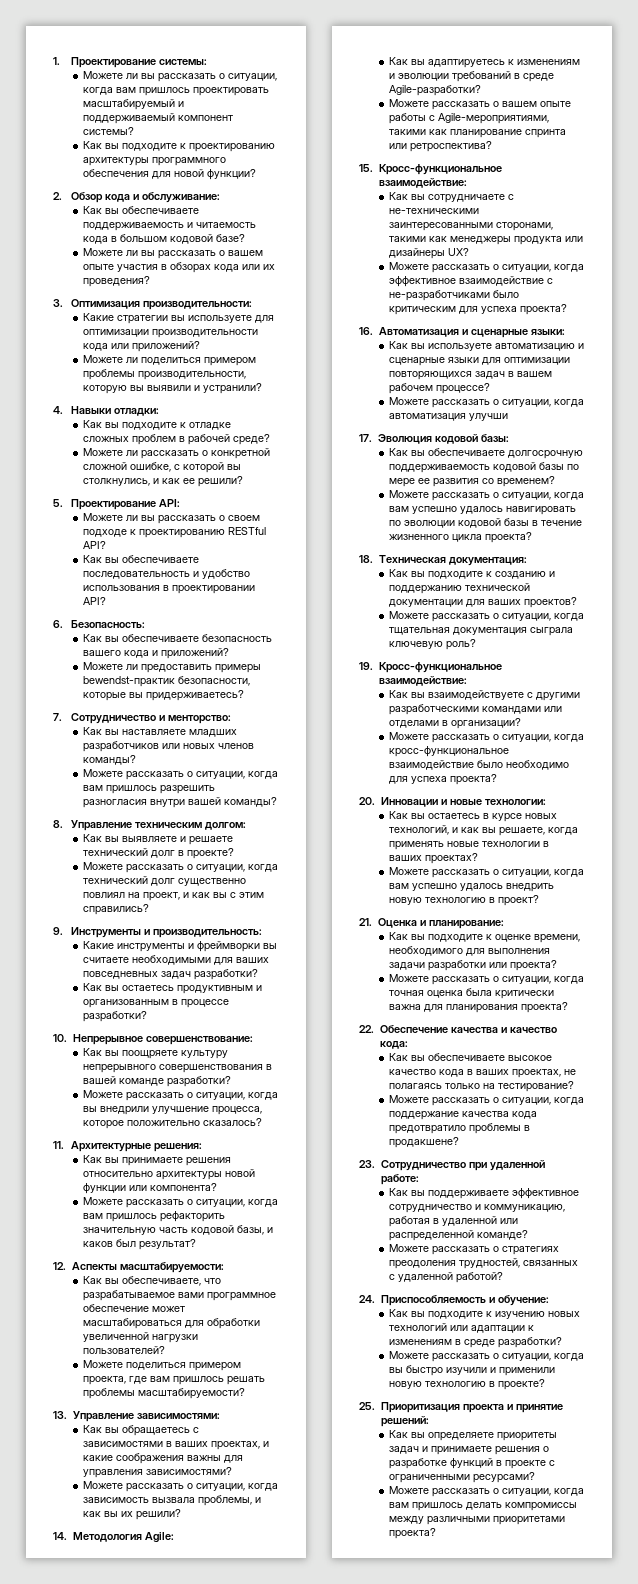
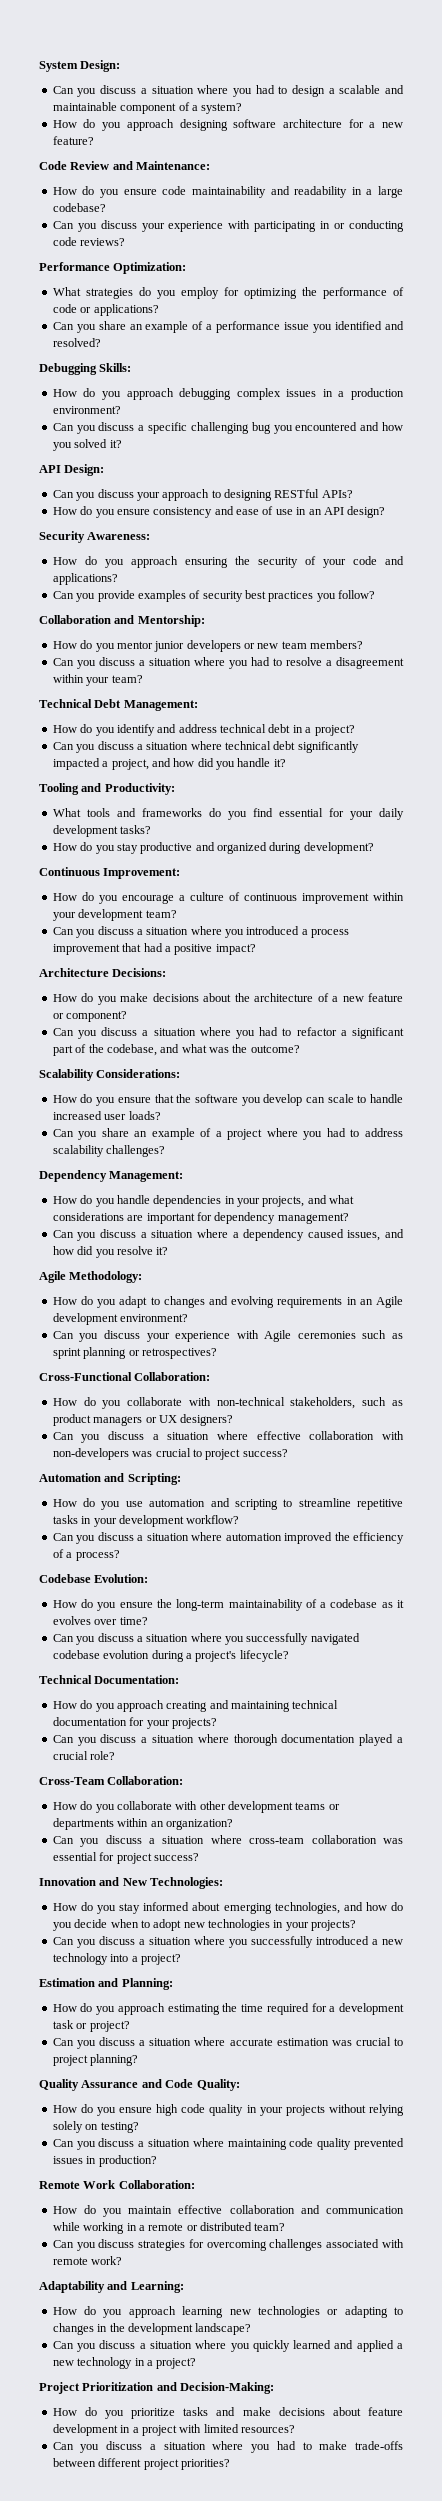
- 1. Проектирование системы:
- Можете ли вы рассказать о ситуации, когда вам пришлось проектировать масштабируемый и поддерживаемый компонент системы?
- Как вы подходите к проектированию архитектуры программного обеспечения для новой функции?
- 2. Обзор кода и обслуживание:
- Как вы обеспечиваете поддерживаемость и читаемость кода в большом кодовой базе?
- Можете ли вы рассказать о вашем опыте участия в обзорах кода или их проведения?
- 3. Оптимизация производительности:
- Какие стратегии вы используете для оптимизации производительности кода или приложений?
- Можете ли поделиться примером проблемы производительности, которую вы выявили и устранили?
- 4. Навыки отладки:
- Как вы подходите к отладке сложных проблем в рабочей среде?
- Можете ли рассказать о конкретной сложной ошибке, с которой вы столкнулись, и как ее решили?
- 5. Проектирование API:
- Можете ли вы рассказать о своем подходе к проектированию RESTful API?
- Как вы обеспечиваете последовательность и удобство использования в проектировании API?
- 6. Безопасность:
- Как вы обеспечиваете безопасность вашего кода и приложений?
- Можете ли предоставить примеры bewendst-практик безопасности, которые вы придерживаетесь?
- 7. Сотрудничество и менторство:
- Как вы наставляете младших разработчиков или новых членов команды?
- Можете рассказать о ситуации, когда вам пришлось разрешить разногласия внутри вашей команды?
- 8. Управление техническим долгом:
- Как вы выявляете и решаете технический долг в проекте?
- Можете рассказать о ситуации, когда технический долг существенно повлиял на проект, и как вы с этим справились?
- 9. Инструменты и производительность:
- Какие инструменты и фреймворки вы считаете необходимыми для ваших повседневных задач разработки?
- Как вы остаетесь продуктивным и организованным в процессе разработки?
- 10. Непрерывное совершенствование:
- Как вы поощряете культуру непрерывного совершенствования в вашей команде разработки?
- Можете рассказать о ситуации, когда вы внедрили улучшение процесса, которое положительно сказалось?
- 11. Архитектурные решения:
- Как вы принимаете решения относительно архитектуры новой функции или компонента?
- Можете рассказать о ситуации, когда вам пришлось рефакторить значительную часть кодовой базы, и каков был результат?
- 12. Аспекты масштабируемости:
- Как вы обеспечиваете, что разрабатываемое вами программное обеспечение может масштабироваться для обработки увеличенной нагрузки пользователей?
- Можете поделиться примером проекта, где вам пришлось решать проблемы масштабируемости?
- 13. Управление зависимостями:
- Как вы обращаетесь с зависимостями в ваших проектах, и какие соображения важны для управления зависимостями?
- Можете рассказать о ситуации, когда зависимость вызвала проблемы, и как вы их решили?
- 14. Методология Agile:
- Как вы адаптируетесь к изменениям и эволюции требований в среде Agile-разработки?
- Можете рассказать о вашем опыте работы с Agile-мероприятиями, такими как планирование спринта или ретроспектива?
- 15. Кросс-функциональное взаимодействие:
- Как вы сотрудничаете с не-техническими заинтересованными сторонами, такими как менеджеры продукта или дизайнеры UX?
- Можете рассказать о ситуации, когда эффективное взаимодействие с не-разработчиками было критическим для успеха проекта?
- 16. Автоматизация и сценарные языки:
- Как вы используете автоматизацию и сценарные языки для оптимизации повторяющихся задач в вашем рабочем процессе?
- Можете рассказать о ситуации, когда автоматизация улучши
- 17. Эволюция кодовой базы:
- Как вы обеспечиваете долгосрочную поддерживаемость кодовой базы по мере ее развития со временем?
- Можете рассказать о ситуации, когда вам успешно удалось навигировать по эволюции кодовой базы в течение жизненного цикла проекта?
- 18. Техническая документация:
- Как вы подходите к созданию и поддержанию технической документации для ваших проектов?
- Можете рассказать о ситуации, когда тщательная документация сыграла ключевую роль?
- 19. Кросс-функциональное взаимодействие:
- Как вы взаимодействуете с другими разработческими командами или отделами в организации?
- Можете рассказать о ситуации, когда кросс-функциональное взаимодействие было необходимо для успеха проекта?
- 20. Инновации и новые технологии:
- Как вы остаетесь в курсе новых технологий, и как вы решаете, когда применять новые технологии в ваших проектах?
- Можете рассказать о ситуации, когда вам успешно удалось внедрить новую технологию в проект?
- 21. Оценка и планирование:
- Как вы подходите к оценке времени, необходимого для выполнения задачи разработки или проекта?
- Можете рассказать о ситуации, когда точная оценка была критически важна для планирования проекта?
- 22. Обеспечение качества и качество кода:
- Как вы обеспечиваете высокое качество кода в ваших проектах, не полагаясь только на тестирование?
- Можете рассказать о ситуации, когда поддержание качества кода предотвратило проблемы в продакшене?
- 23. Сотрудничество при удаленной работе:
- Как вы поддерживаете эффективное сотрудничество и коммуникацию, работая в удаленной или распределенной команде?
- Можете рассказать о стратегиях преодоления трудностей, связанных с удаленной работой?
- 24. Приспособляемость и обучение:
- Как вы подходите к изучению новых технологий или адаптации к изменениям в среде разработки?
- Можете рассказать о ситуации, когда вы быстро изучили и применили новую технологию в проекте?
- 25. Приоритизация проекта и принятие решений:
- Как вы определяете приоритеты задач и принимаете решения о разработке функций в проекте с ограниченными ресурсами?
- Можете рассказать о ситуации, когда вам пришлось делать компромиссы между различными приоритетами проекта?
+ System Design:
+ Can you discuss a situation where you had to design a scalable and maintainable component of a system?
+ How do you approach designing software architecture for a new feature?
+ Code Review and Maintenance:
+ How do you ensure code maintainability and readability in a large codebase?
+ Can you discuss your experience with participating in or conducting code reviews?
+ Performance Optimization:
+ What strategies do you employ for optimizing the performance of code or applications?
+ Can you share an example of a performance issue you identified and resolved?
+ Debugging Skills:
+ How do you approach debugging complex issues in a production environment?
+ Can you discuss a specific challenging bug you encountered and how you solved it?
+ API Design:
+ Can you discuss your approach to designing RESTful APIs?
+ How do you ensure consistency and ease of use in an API design?
+ Security Awareness:
+ How do you approach ensuring the security of your code and applications?
+ Can you provide examples of security best practices you follow?
+ Collaboration and Mentorship:
+ How do you mentor junior developers or new team members?
+ Can you discuss a situation where you had to resolve a disagreement within your team?
+ Technical Debt Management:
+ How do you identify and address technical debt in a project?
+ Can you discuss a situation where technical debt significantly impacted a project, and how did you handle it?
+ Tooling and Productivity:
+ What tools and frameworks do you find essential for your daily development tasks?
+ How do you stay productive and organized during development?
+ Continuous Improvement:
+ How do you encourage a culture of continuous improvement within your development team?
+ Can you discuss a situation where you introduced a process improvement that had a positive impact?
+ Architecture Decisions:
+ How do you make decisions about the architecture of a new feature or component?
+ Can you discuss a situation where you had to refactor a significant part of the codebase, and what was the outcome?
+ Scalability Considerations:
+ How do you ensure that the software you develop can scale to handle increased user loads?
+ Can you share an example of a project where you had to address scalability challenges?
+ Dependency Management:
+ How do you handle dependencies in your projects, and what considerations are important for dependency management?
+ Can you discuss a situation where a dependency caused issues, and how did you resolve it?
+ Agile Methodology:
+ How do you adapt to changes and evolving requirements in an Agile development environment?
+ Can you discuss your experience with Agile ceremonies such as sprint planning or retrospectives?
+ Cross-Functional Collaboration:
+ How do you collaborate with non-technical stakeholders, such as product managers or UX designers?
+ Can you discuss a situation where effective collaboration with non-developers was crucial to project success?
+ Automation and Scripting:
+ How do you use automation and scripting to streamline repetitive tasks in your development workflow?
+ Can you discuss a situation where automation improved the efficiency of a process?
+ Codebase Evolution:
+ How do you ensure the long-term maintainability of a codebase as it evolves over time?
+ Can you discuss a situation where you successfully navigated codebase evolution during a project's lifecycle?
+ Technical Documentation:
+ How do you approach creating and maintaining technical documentation for your projects?
+ Can you discuss a situation where thorough documentation played a crucial role?
+ Cross-Team Collaboration:
+ How do you collaborate with other development teams or departments within an organization?
+ Can you discuss a situation where cross-team collaboration was essential for project success?
+ Innovation and New Technologies:
+ How do you stay informed about emerging technologies, and how do you decide when to adopt new technologies in your projects?
+ Can you discuss a situation where you successfully introduced a new technology into a project?
+ Estimation and Planning:
+ How do you approach estimating the time required for a development task or project?
+ Can you discuss a situation where accurate estimation was crucial to project planning?
+ Quality Assurance and Code Quality:
+ How do you ensure high code quality in your projects without relying solely on testing?
+ Can you discuss a situation where maintaining code quality prevented issues in production?
+ Remote Work Collaboration:
+ How do you maintain effective collaboration and communication while working in a remote or distributed team?
+ Can you discuss strategies for overcoming challenges associated with remote work?
+ Adaptability and Learning:
+ How do you approach learning new technologies or adapting to changes in the development landscape?
+ Can you discuss a situation where you quickly learned and applied a new technology in a project?
+ Project Prioritization and Decision-Making:
+ How do you prioritize tasks and make decisions about feature development in a project with limited resources?
+ Can you discuss a situation where you had to make trade-offs between different project priorities?

